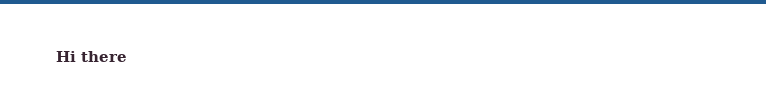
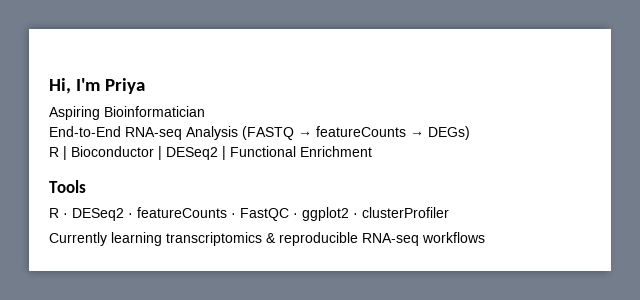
- Hi there
+ Hi, I'm Priya
+ Aspiring Bioinformatician
+ End-to-End RNA-seq Analysis (FASTQ → featureCounts → DEGs)
+ R | Bioconductor | DESeq2 | Functional Enrichment
+ Tools
+ R · DESeq2 · featureCounts · FastQC · ggplot2 · clusterProfiler
+ Currently learning transcriptomics & reproducible RNA-seq workflows

